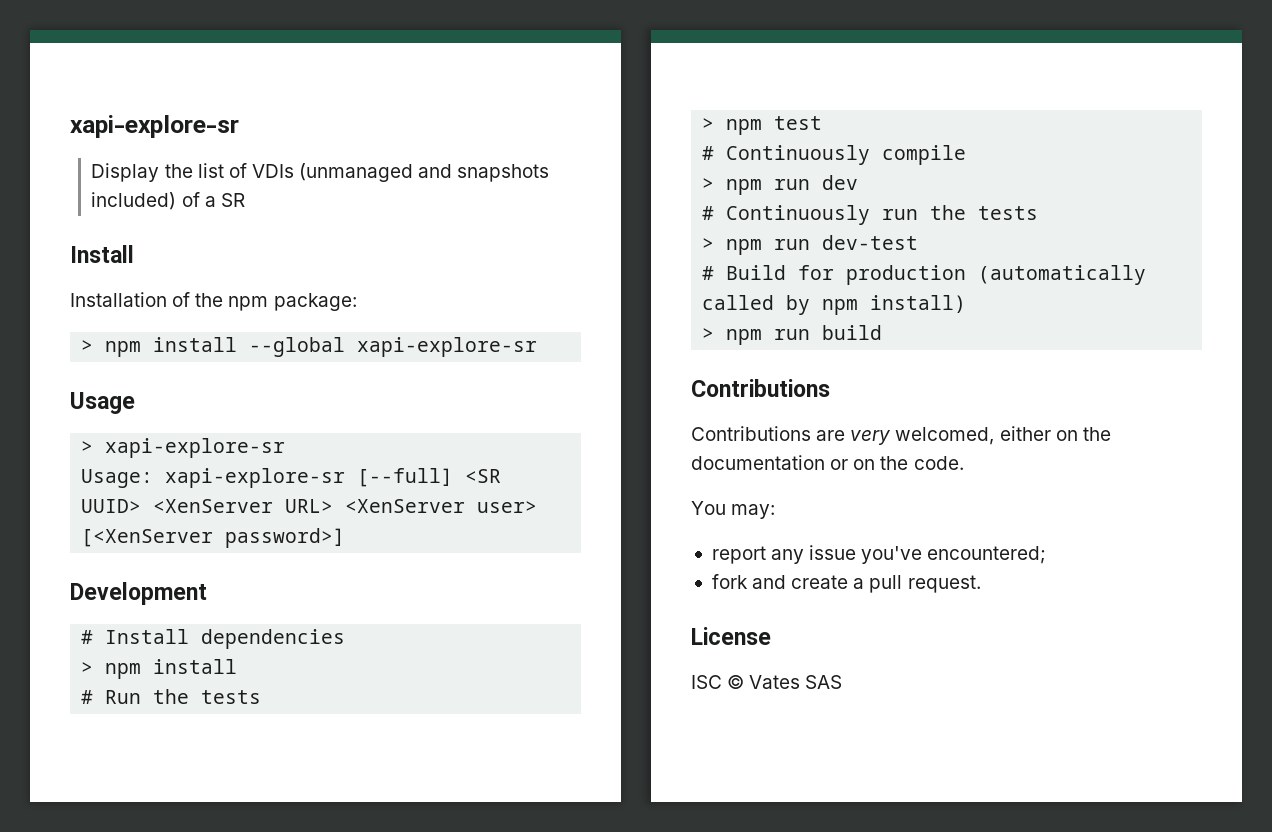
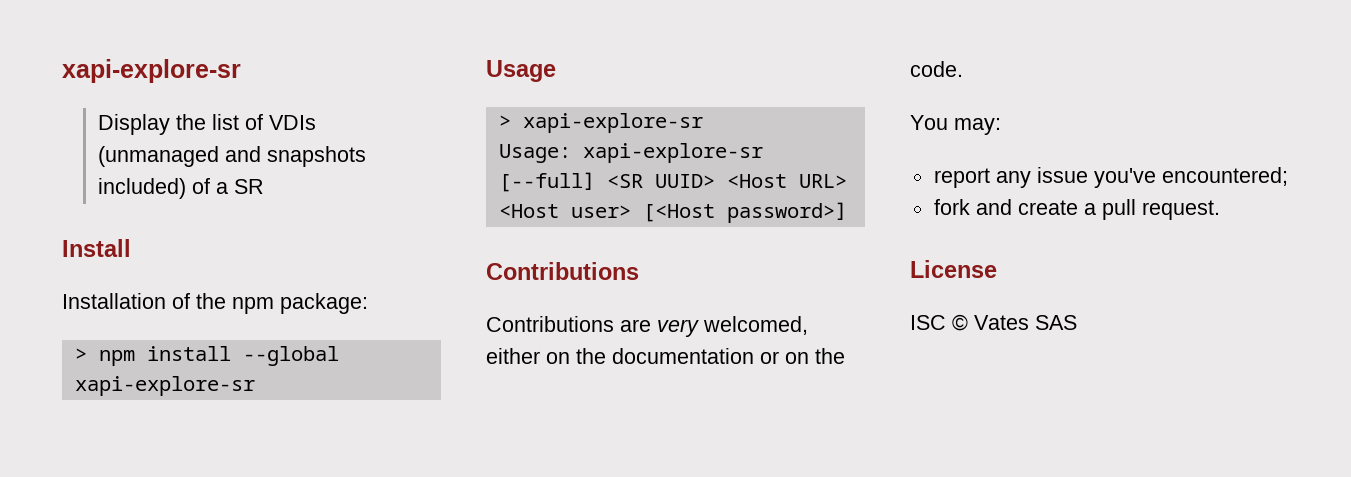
- Usage: xapi-explore-sr [--full] <SR UUID> <XenServer URL> <XenServer user> [<XenServer password>]
- Development
- # Install dependencies
- > npm install
- # Run the tests
- > npm test
- # Continuously compile
- > npm run dev
- # Continuously run the tests
- > npm run dev-test
- # Build for production (automatically called by npm install)
- > npm run build
+ Usage: xapi-explore-sr [--full] <SR UUID> <Host URL> <Host user> [<Host password>]

